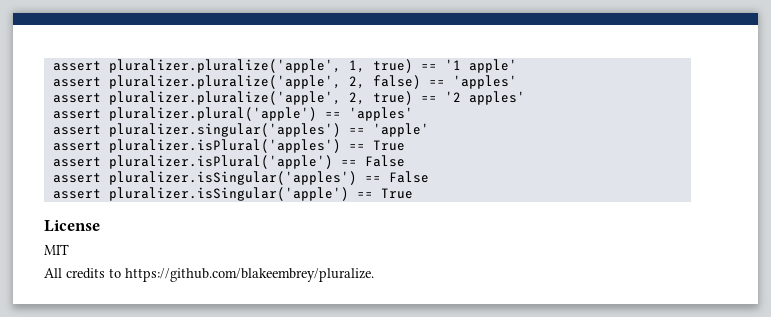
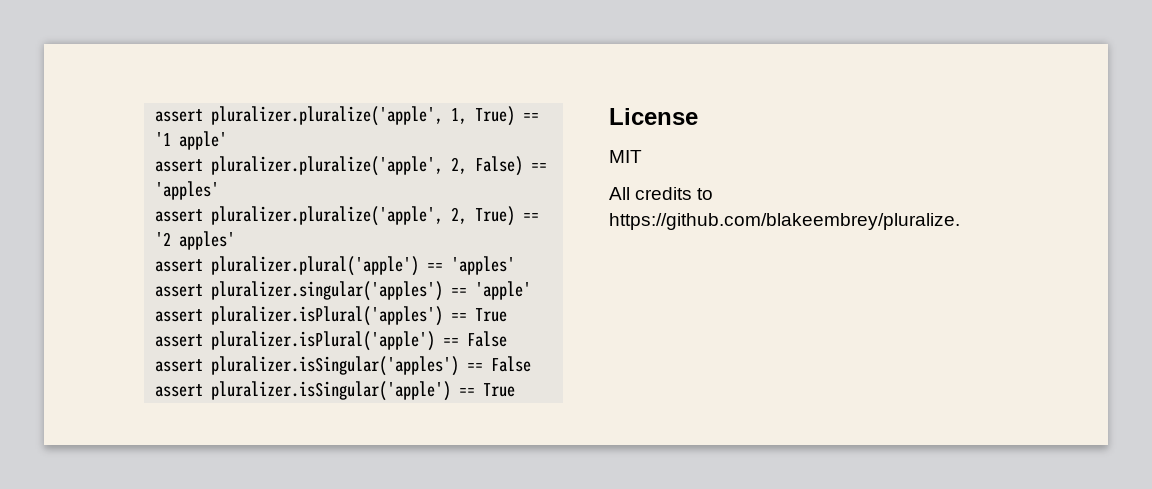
- assert pluralizer.pluralize('apple', 1, true) == '1 apple'
+ assert pluralizer.pluralize('apple', 1, True) == '1 apple'
- assert pluralizer.pluralize('apple', 2, false) == 'apples'
+ assert pluralizer.pluralize('apple', 2, False) == 'apples'
- assert pluralizer.pluralize('apple', 2, true) == '2 apples'
+ assert pluralizer.pluralize('apple', 2, True) == '2 apples'

